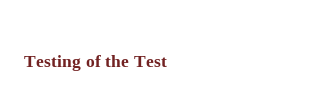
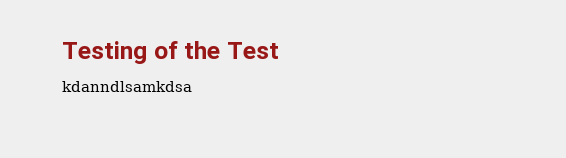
+ kdanndlsamkdsa

